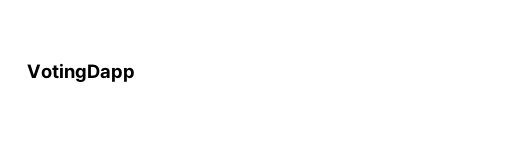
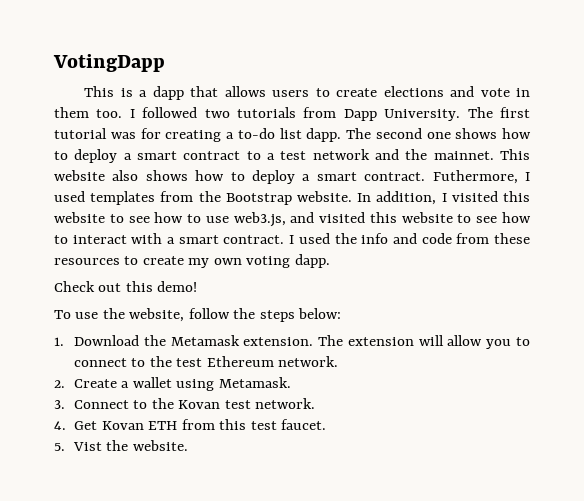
+ This is a dapp that allows users to create elections and vote in them too. I followed two tutorials from Dapp University. The first tutorial was for creating a to-do list dapp. The second one shows how to deploy a smart contract to a test network and the mainnet. This website also shows how to deploy a smart contract. Futhermore, I used templates from the Bootstrap website. In addition, I visited this website to see how to use web3.js, and visited this website to see how to interact with a smart contract. I used the info and code from these resources to create my own voting dapp.
+ Check out this demo!
+ To use the website, follow the steps below:
+ 1. Download the Metamask extension. The extension will allow you to connect to the test Ethereum network.
+ 2. Create a wallet using Metamask.
+ 3. Connect to the Kovan test network.
+ 4. Get Kovan ETH from this test faucet.
+ 5. Vist the website.

